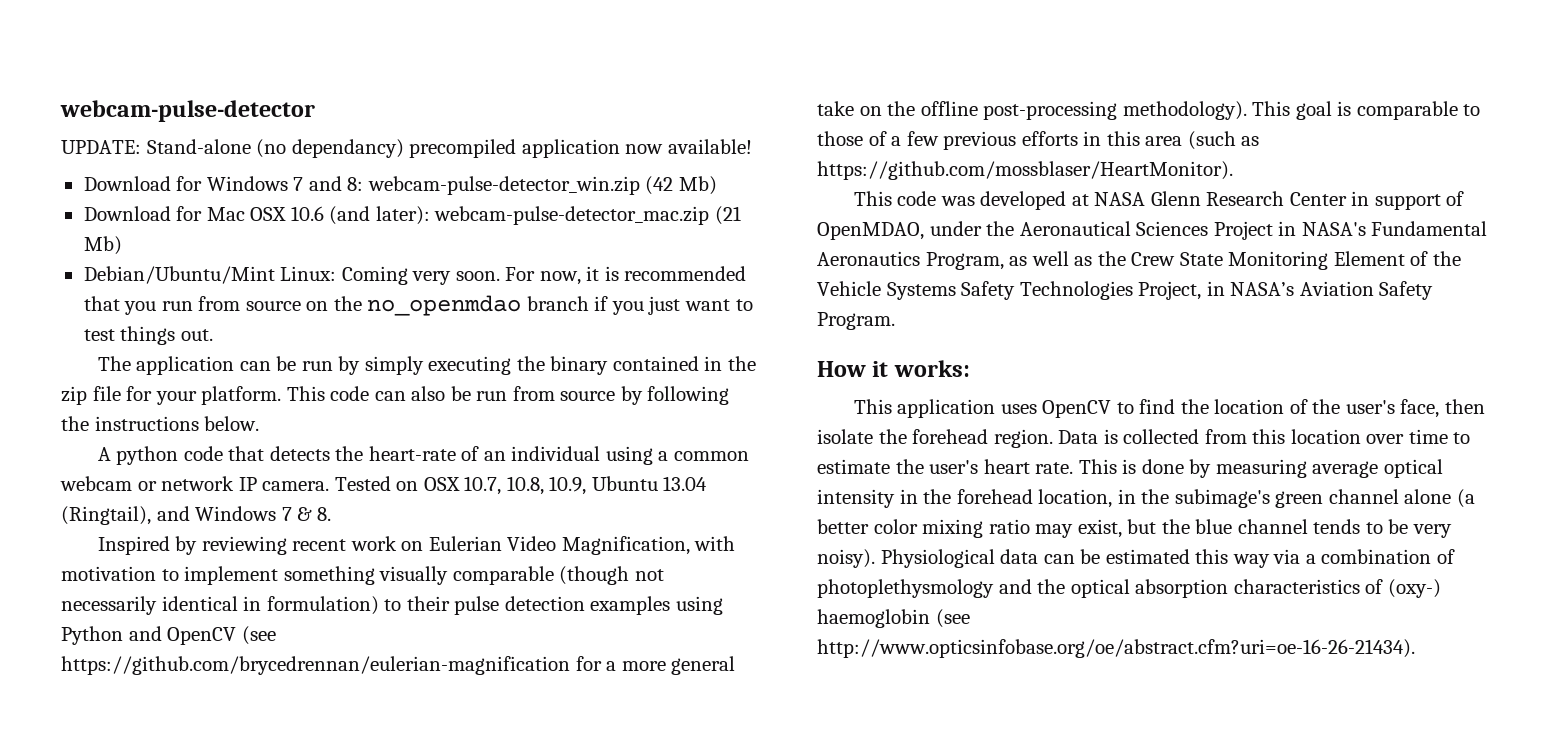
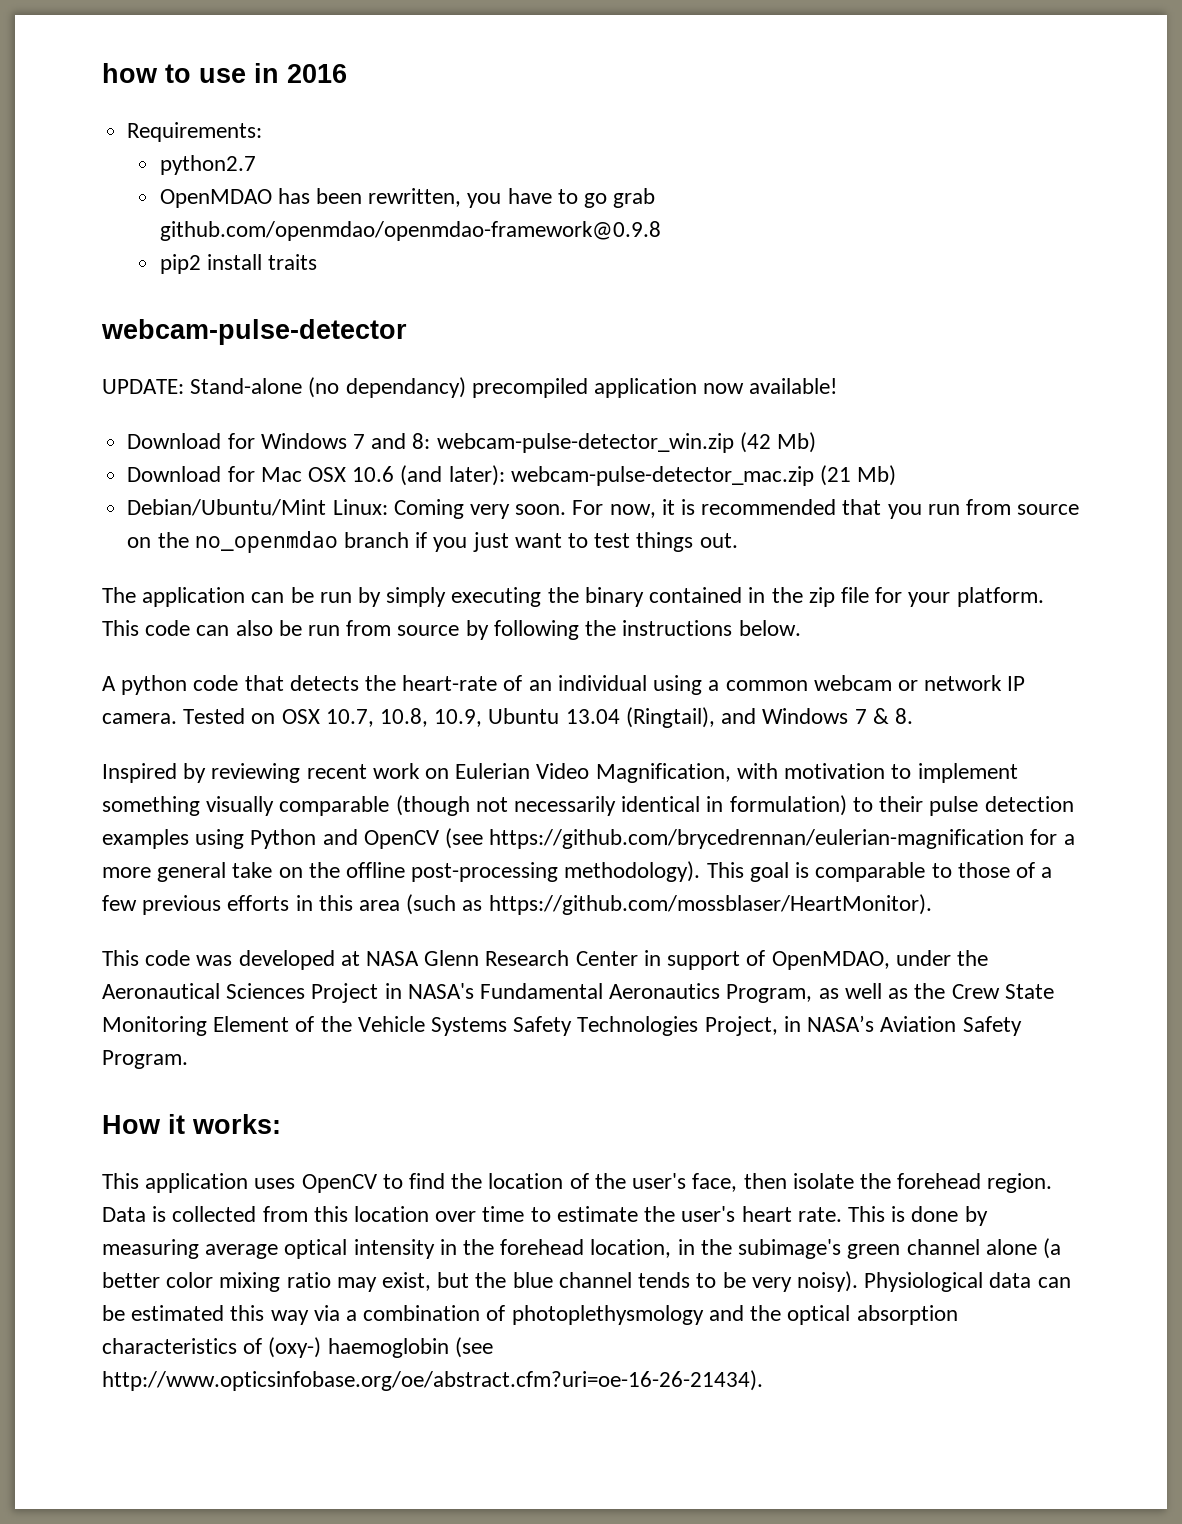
+ how to use in 2016
+ Requirements:
+ python2.7
+ OpenMDAO has been rewritten, you have to go grab github.com/openmdao/openmdao-framework@0.9.8
+ pip2 install traits

